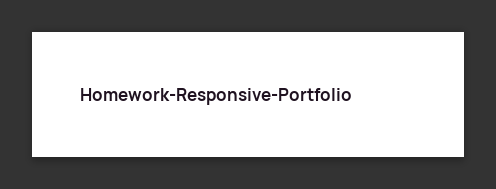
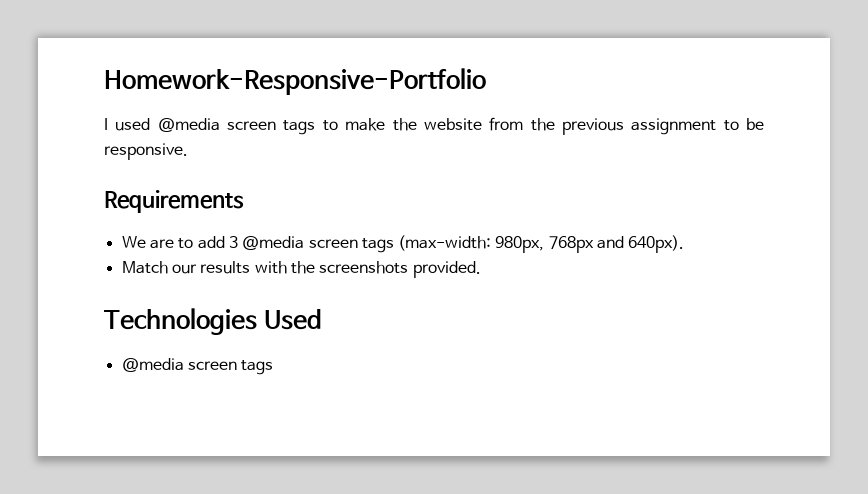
+ I used @media screen tags to make the website from the previous assignment to be responsive.
+ Requirements
+ We are to add 3 @media screen tags (max-width: 980px, 768px and 640px).
+ Match our results with the screenshots provided.
+ Technologies Used
+ @media screen tags

